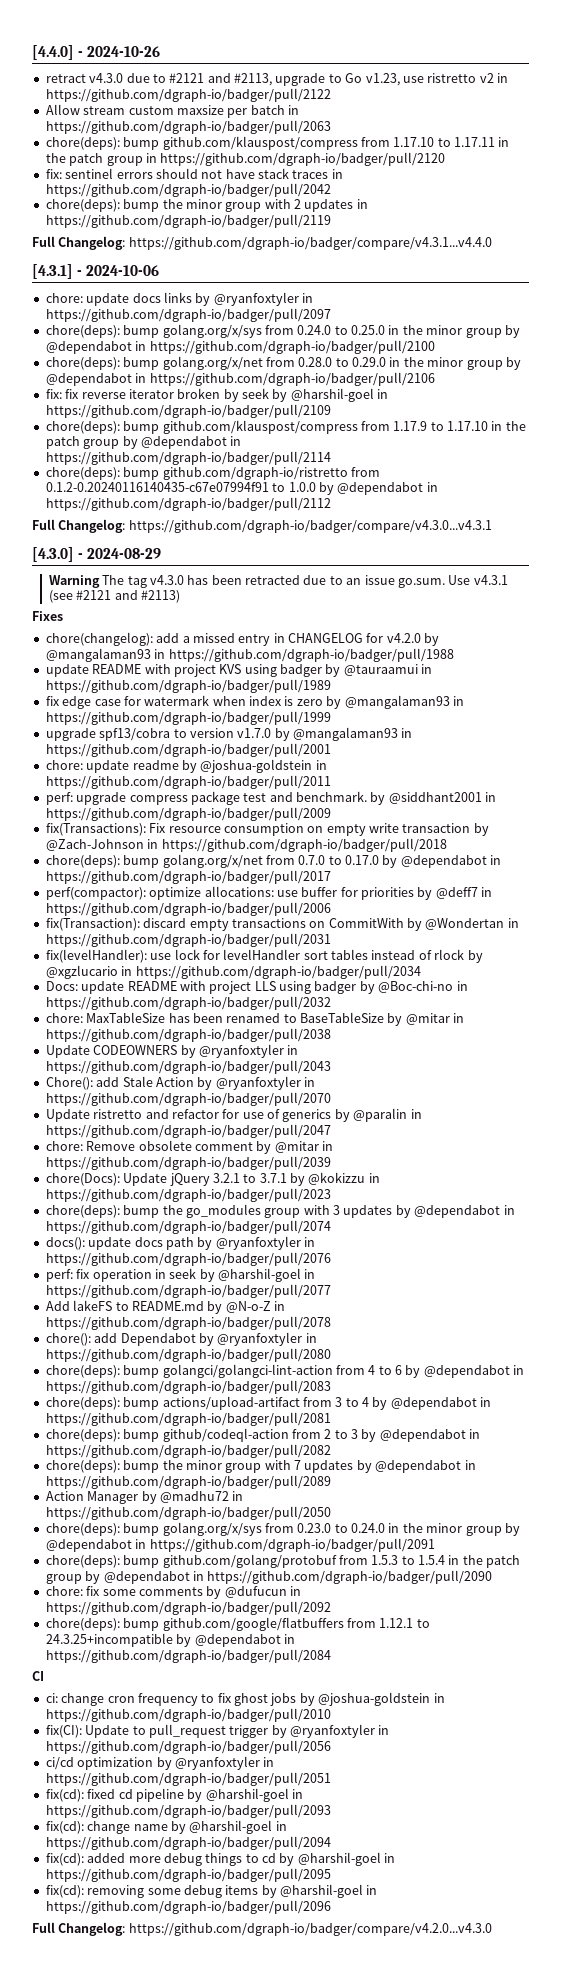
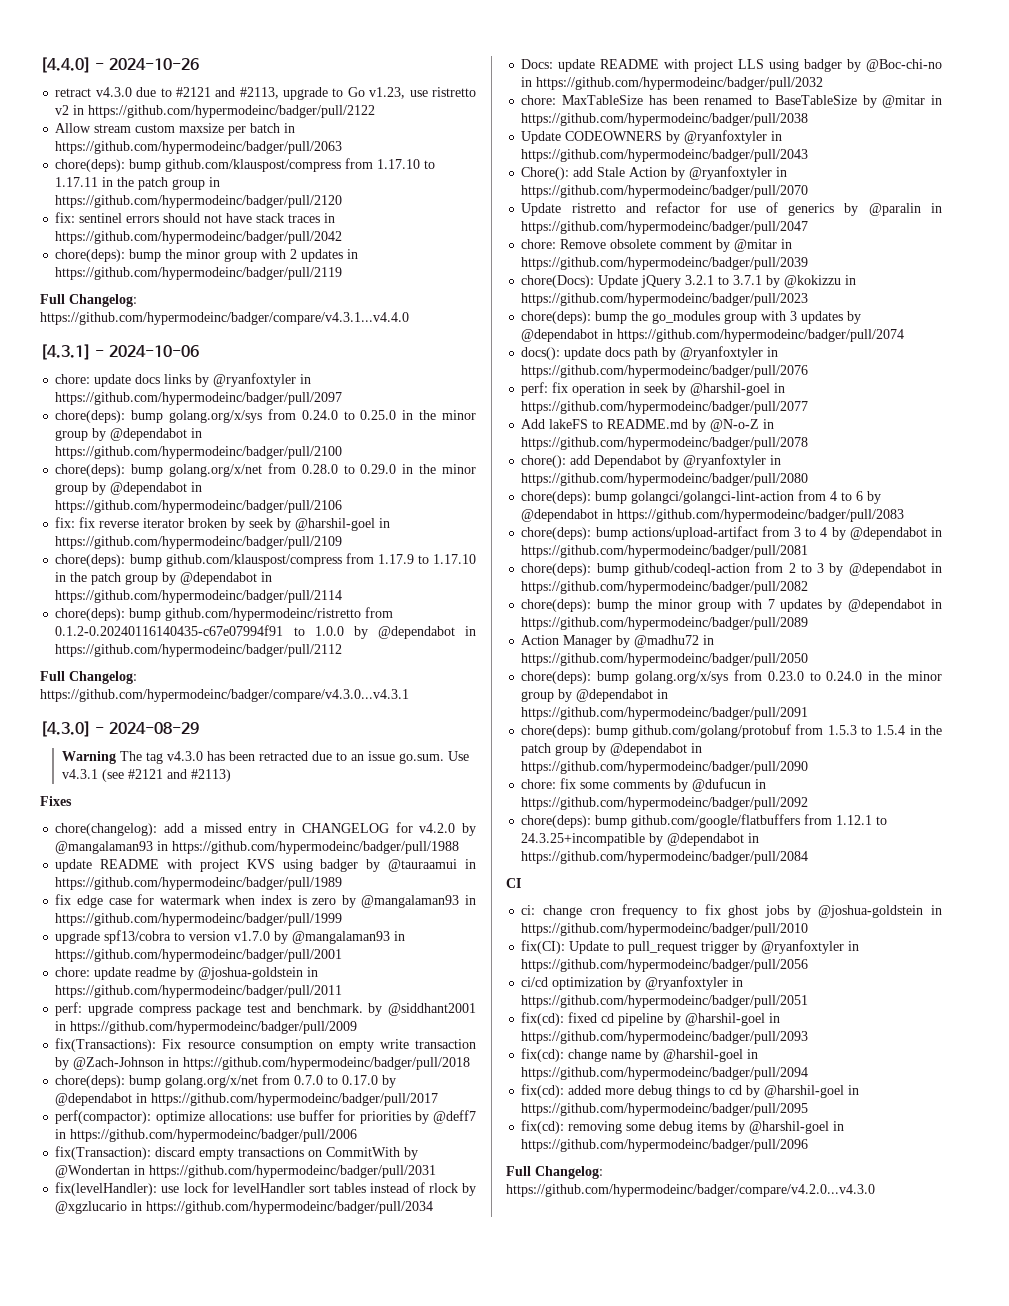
- retract v4.3.0 due to #2121 and #2113, upgrade to Go v1.23, use ristretto v2 in https://github.com/dgraph-io/badger/pull/2122
+ retract v4.3.0 due to #2121 and #2113, upgrade to Go v1.23, use ristretto v2 in https://github.com/hypermodeinc/badger/pull/2122
- Allow stream custom maxsize per batch in https://github.com/dgraph-io/badger/pull/2063
+ Allow stream custom maxsize per batch in https://github.com/hypermodeinc/badger/pull/2063
- chore(deps): bump github.com/klauspost/compress from 1.17.10 to 1.17.11 in the patch group in https://github.com/dgraph-io/badger/pull/2120
+ chore(deps): bump github.com/klauspost/compress from 1.17.10 to 1.17.11 in the patch group in https://github.com/hypermodeinc/badger/pull/2120
- fix: sentinel errors should not have stack traces in https://github.com/dgraph-io/badger/pull/2042
+ fix: sentinel errors should not have stack traces in https://github.com/hypermodeinc/badger/pull/2042
- chore(deps): bump the minor group with 2 updates in https://github.com/dgraph-io/badger/pull/2119
- Full Changelog: https://github.com/dgraph-io/badger/compare/v4.3.1...v4.4.0
+ chore(deps): bump the minor group with 2 updates in https://github.com/hypermodeinc/badger/pull/2119
+ Full Changelog: https://github.com/hypermodeinc/badger/compare/v4.3.1...v4.4.0
- chore: update docs links by @ryanfoxtyler in https://github.com/dgraph-io/badger/pull/2097
+ chore: update docs links by @ryanfoxtyler in https://github.com/hypermodeinc/badger/pull/2097
- chore(deps): bump golang.org/x/sys from 0.24.0 to 0.25.0 in the minor group by @dependabot in https://github.com/dgraph-io/badger/pull/2100
+ chore(deps): bump golang.org/x/sys from 0.24.0 to 0.25.0 in the minor group by @dependabot in https://github.com/hypermodeinc/badger/pull/2100
- chore(deps): bump golang.org/x/net from 0.28.0 to 0.29.0 in the minor group by @dependabot in https://github.com/dgraph-io/badger/pull/2106
+ chore(deps): bump golang.org/x/net from 0.28.0 to 0.29.0 in the minor group by @dependabot in https://github.com/hypermodeinc/badger/pull/2106
- fix: fix reverse iterator broken by seek by @harshil-goel in https://github.com/dgraph-io/badger/pull/2109
+ fix: fix reverse iterator broken by seek by @harshil-goel in https://github.com/hypermodeinc/badger/pull/2109
- chore(deps): bump github.com/klauspost/compress from 1.17.9 to 1.17.10 in the patch group by @dependabot in https://github.com/dgraph-io/badger/pull/2114
- chore(deps): bump github.com/dgraph-io/ristretto from 0.1.2-0.20240116140435-c67e07994f91 to 1.0.0 by @dependabot in https://github.com/dgraph-io/badger/pull/2112
- Full Changelog: https://github.com/dgraph-io/badger/compare/v4.3.0...v4.3.1
+ chore(deps): bump github.com/klauspost/compress from 1.17.9 to 1.17.10 in the patch group by @dependabot in https://github.com/hypermodeinc/badger/pull/2114
+ chore(deps): bump github.com/hypermodeinc/ristretto from 0.1.2-0.20240116140435-c67e07994f91 to 1.0.0 by @dependabot in https://github.com/hypermodeinc/badger/pull/2112
+ Full Changelog: https://github.com/hypermodeinc/badger/compare/v4.3.0...v4.3.1
- chore(changelog): add a missed entry in CHANGELOG for v4.2.0 by @mangalaman93 in https://github.com/dgraph-io/badger/pull/1988
+ chore(changelog): add a missed entry in CHANGELOG for v4.2.0 by @mangalaman93 in https://github.com/hypermodeinc/badger/pull/1988
- update README with project KVS using badger by @tauraamui in https://github.com/dgraph-io/badger/pull/1989
+ update README with project KVS using badger by @tauraamui in https://github.com/hypermodeinc/badger/pull/1989
- fix edge case for watermark when index is zero by @mangalaman93 in https://github.com/dgraph-io/badger/pull/1999
+ fix edge case for watermark when index is zero by @mangalaman93 in https://github.com/hypermodeinc/badger/pull/1999
- upgrade spf13/cobra to version v1.7.0 by @mangalaman93 in https://github.com/dgraph-io/badger/pull/2001
+ upgrade spf13/cobra to version v1.7.0 by @mangalaman93 in https://github.com/hypermodeinc/badger/pull/2001
- chore: update readme by @joshua-goldstein in https://github.com/dgraph-io/badger/pull/2011
+ chore: update readme by @joshua-goldstein in https://github.com/hypermodeinc/badger/pull/2011
- perf: upgrade compress package test and benchmark. by @siddhant2001 in https://github.com/dgraph-io/badger/pull/2009
+ perf: upgrade compress package test and benchmark. by @siddhant2001 in https://github.com/hypermodeinc/badger/pull/2009
- fix(Transactions): Fix resource consumption on empty write transaction by @Zach-Johnson in https://github.com/dgraph-io/badger/pull/2018
+ fix(Transactions): Fix resource consumption on empty write transaction by @Zach-Johnson in https://github.com/hypermodeinc/badger/pull/2018
- chore(deps): bump golang.org/x/net from 0.7.0 to 0.17.0 by @dependabot in https://github.com/dgraph-io/badger/pull/2017
+ chore(deps): bump golang.org/x/net from 0.7.0 to 0.17.0 by @dependabot in https://github.com/hypermodeinc/badger/pull/2017
- perf(compactor): optimize allocations: use buffer for priorities by @deff7 in https://github.com/dgraph-io/badger/pull/2006
+ perf(compactor): optimize allocations: use buffer for priorities by @deff7 in https://github.com/hypermodeinc/badger/pull/2006
- fix(Transaction): discard empty transactions on CommitWith by @Wondertan in https://github.com/dgraph-io/badger/pull/2031
+ fix(Transaction): discard empty transactions on CommitWith by @Wondertan in https://github.com/hypermodeinc/badger/pull/2031
- fix(levelHandler): use lock for levelHandler sort tables instead of rlock by @xgzlucario in https://github.com/dgraph-io/badger/pull/2034
+ fix(levelHandler): use lock for levelHandler sort tables instead of rlock by @xgzlucario in https://github.com/hypermodeinc/badger/pull/2034
- Docs: update README with project LLS using badger by @Boc-chi-no in https://github.com/dgraph-io/badger/pull/2032
+ Docs: update README with project LLS using badger by @Boc-chi-no in https://github.com/hypermodeinc/badger/pull/2032
- chore: MaxTableSize has been renamed to BaseTableSize by @mitar in https://github.com/dgraph-io/badger/pull/2038
+ chore: MaxTableSize has been renamed to BaseTableSize by @mitar in https://github.com/hypermodeinc/badger/pull/2038
- Update CODEOWNERS by @ryanfoxtyler in https://github.com/dgraph-io/badger/pull/2043
+ Update CODEOWNERS by @ryanfoxtyler in https://github.com/hypermodeinc/badger/pull/2043
- Chore(): add Stale Action by @ryanfoxtyler in https://github.com/dgraph-io/badger/pull/2070
+ Chore(): add Stale Action by @ryanfoxtyler in https://github.com/hypermodeinc/badger/pull/2070
- Update ristretto and refactor for use of generics by @paralin in https://github.com/dgraph-io/badger/pull/2047
+ Update ristretto and refactor for use of generics by @paralin in https://github.com/hypermodeinc/badger/pull/2047
- chore: Remove obsolete comment by @mitar in https://github.com/dgraph-io/badger/pull/2039
+ chore: Remove obsolete comment by @mitar in https://github.com/hypermodeinc/badger/pull/2039
- chore(Docs): Update jQuery 3.2.1 to 3.7.1 by @kokizzu in https://github.com/dgraph-io/badger/pull/2023
+ chore(Docs): Update jQuery 3.2.1 to 3.7.1 by @kokizzu in https://github.com/hypermodeinc/badger/pull/2023
- chore(deps): bump the go_modules group with 3 updates by @dependabot in https://github.com/dgraph-io/badger/pull/2074
+ chore(deps): bump the go_modules group with 3 updates by @dependabot in https://github.com/hypermodeinc/badger/pull/2074
- docs(): update docs path by @ryanfoxtyler in https://github.com/dgraph-io/badger/pull/2076
+ docs(): update docs path by @ryanfoxtyler in https://github.com/hypermodeinc/badger/pull/2076
- perf: fix operation in seek by @harshil-goel in https://github.com/dgraph-io/badger/pull/2077
+ perf: fix operation in seek by @harshil-goel in https://github.com/hypermodeinc/badger/pull/2077
- Add lakeFS to README.md by @N-o-Z in https://github.com/dgraph-io/badger/pull/2078
+ Add lakeFS to README.md by @N-o-Z in https://github.com/hypermodeinc/badger/pull/2078
- chore(): add Dependabot by @ryanfoxtyler in https://github.com/dgraph-io/badger/pull/2080
+ chore(): add Dependabot by @ryanfoxtyler in https://github.com/hypermodeinc/badger/pull/2080
- chore(deps): bump golangci/golangci-lint-action from 4 to 6 by @dependabot in https://github.com/dgraph-io/badger/pull/2083
+ chore(deps): bump golangci/golangci-lint-action from 4 to 6 by @dependabot in https://github.com/hypermodeinc/badger/pull/2083
- chore(deps): bump actions/upload-artifact from 3 to 4 by @dependabot in https://github.com/dgraph-io/badger/pull/2081
+ chore(deps): bump actions/upload-artifact from 3 to 4 by @dependabot in https://github.com/hypermodeinc/badger/pull/2081
- chore(deps): bump github/codeql-action from 2 to 3 by @dependabot in https://github.com/dgraph-io/badger/pull/2082
+ chore(deps): bump github/codeql-action from 2 to 3 by @dependabot in https://github.com/hypermodeinc/badger/pull/2082
- chore(deps): bump the minor group with 7 updates by @dependabot in https://github.com/dgraph-io/badger/pull/2089
+ chore(deps): bump the minor group with 7 updates by @dependabot in https://github.com/hypermodeinc/badger/pull/2089
- Action Manager by @madhu72 in https://github.com/dgraph-io/badger/pull/2050
+ Action Manager by @madhu72 in https://github.com/hypermodeinc/badger/pull/2050
- chore(deps): bump golang.org/x/sys from 0.23.0 to 0.24.0 in the minor group by @dependabot in https://github.com/dgraph-io/badger/pull/2091
+ chore(deps): bump golang.org/x/sys from 0.23.0 to 0.24.0 in the minor group by @dependabot in https://github.com/hypermodeinc/badger/pull/2091
- chore(deps): bump github.com/golang/protobuf from 1.5.3 to 1.5.4 in the patch group by @dependabot in https://github.com/dgraph-io/badger/pull/2090
+ chore(deps): bump github.com/golang/protobuf from 1.5.3 to 1.5.4 in the patch group by @dependabot in https://github.com/hypermodeinc/badger/pull/2090
- chore: fix some comments by @dufucun in https://github.com/dgraph-io/badger/pull/2092
+ chore: fix some comments by @dufucun in https://github.com/hypermodeinc/badger/pull/2092
- chore(deps): bump github.com/google/flatbuffers from 1.12.1 to 24.3.25+incompatible by @dependabot in https://github.com/dgraph-io/badger/pull/2084
+ chore(deps): bump github.com/google/flatbuffers from 1.12.1 to 24.3.25+incompatible by @dependabot in https://github.com/hypermodeinc/badger/pull/2084
- ci: change cron frequency to fix ghost jobs by @joshua-goldstein in https://github.com/dgraph-io/badger/pull/2010
+ ci: change cron frequency to fix ghost jobs by @joshua-goldstein in https://github.com/hypermodeinc/badger/pull/2010
- fix(CI): Update to pull_request trigger by @ryanfoxtyler in https://github.com/dgraph-io/badger/pull/2056
+ fix(CI): Update to pull_request trigger by @ryanfoxtyler in https://github.com/hypermodeinc/badger/pull/2056
- ci/cd optimization by @ryanfoxtyler in https://github.com/dgraph-io/badger/pull/2051
+ ci/cd optimization by @ryanfoxtyler in https://github.com/hypermodeinc/badger/pull/2051
- fix(cd): fixed cd pipeline by @harshil-goel in https://github.com/dgraph-io/badger/pull/2093
+ fix(cd): fixed cd pipeline by @harshil-goel in https://github.com/hypermodeinc/badger/pull/2093
- fix(cd): change name by @harshil-goel in https://github.com/dgraph-io/badger/pull/2094
+ fix(cd): change name by @harshil-goel in https://github.com/hypermodeinc/badger/pull/2094
- fix(cd): added more debug things to cd by @harshil-goel in https://github.com/dgraph-io/badger/pull/2095
+ fix(cd): added more debug things to cd by @harshil-goel in https://github.com/hypermodeinc/badger/pull/2095
- fix(cd): removing some debug items by @harshil-goel in https://github.com/dgraph-io/badger/pull/2096
- Full Changelog: https://github.com/dgraph-io/badger/compare/v4.2.0...v4.3.0
+ fix(cd): removing some debug items by @harshil-goel in https://github.com/hypermodeinc/badger/pull/2096
+ Full Changelog: https://github.com/hypermodeinc/badger/compare/v4.2.0...v4.3.0

